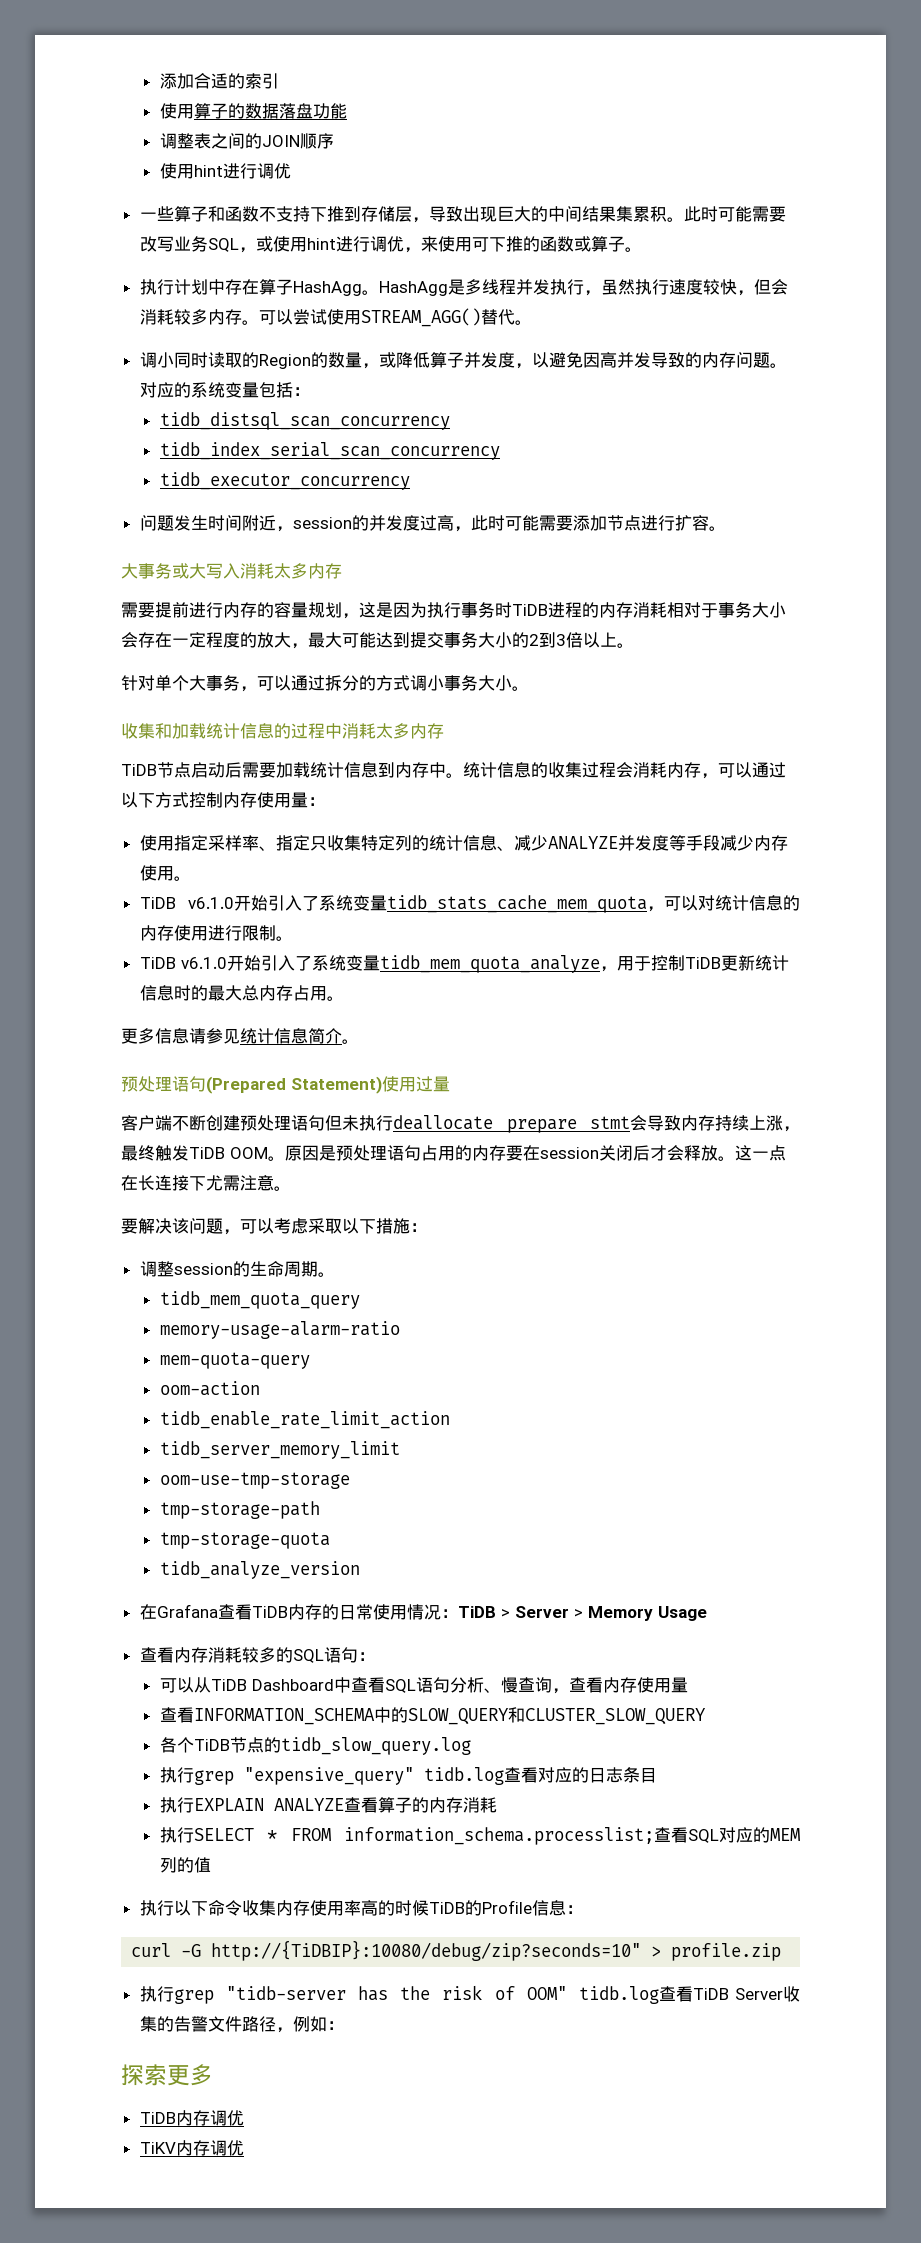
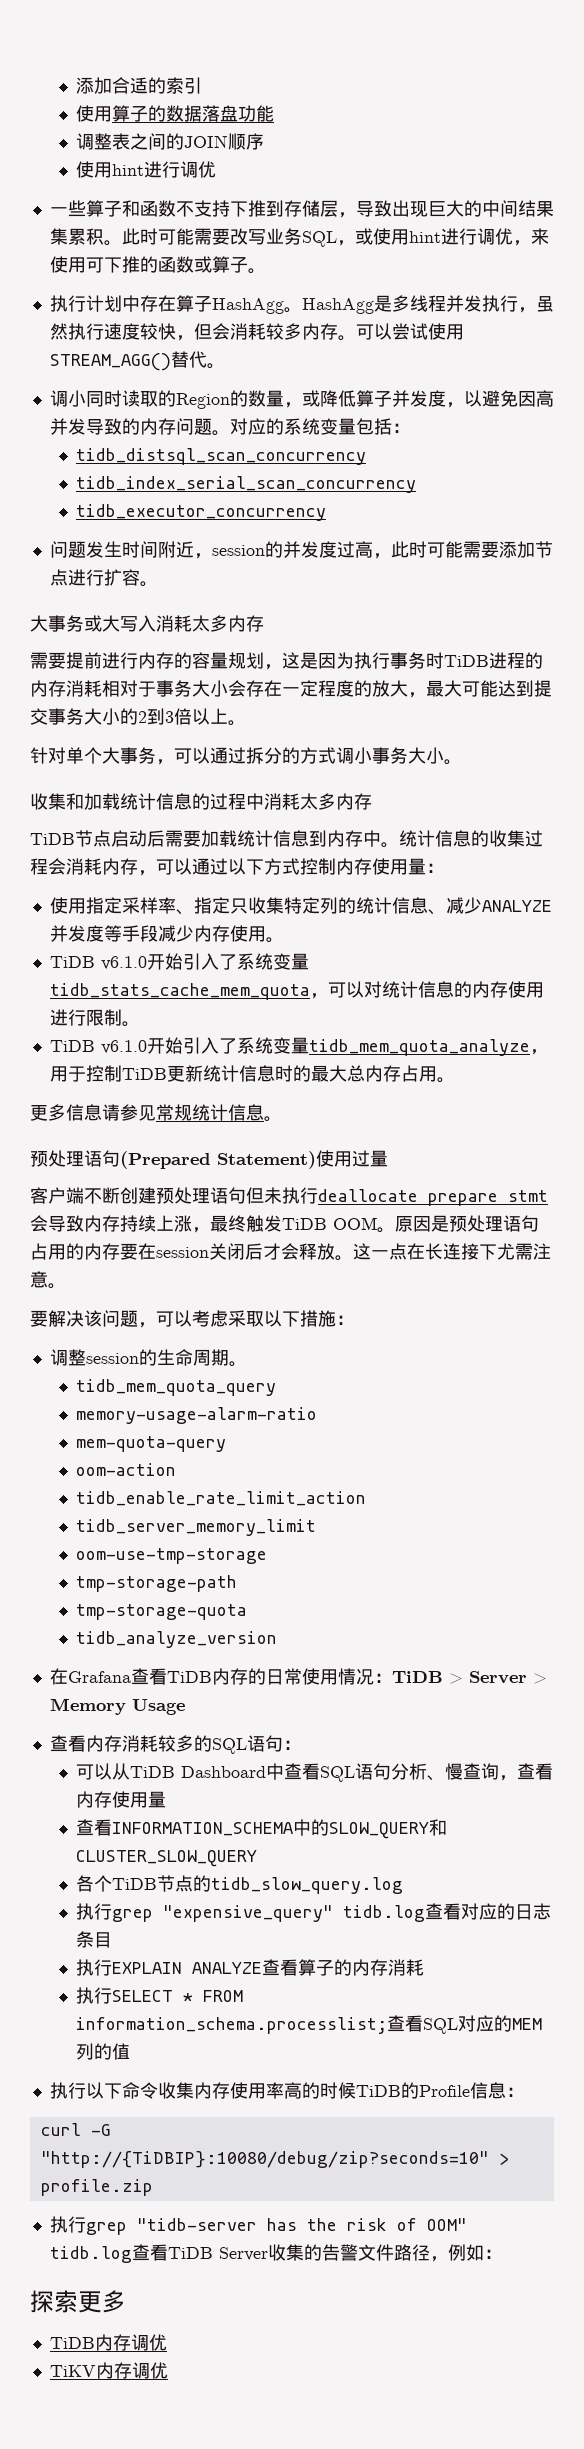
- 更多信息请参见统计信息简介。
+ 更多信息请参见常规统计信息。
- curl -G http://{TiDBIP}:10080/debug/zip?seconds=10" > profile.zip
+ curl -G "http://{TiDBIP}:10080/debug/zip?seconds=10" > profile.zip

